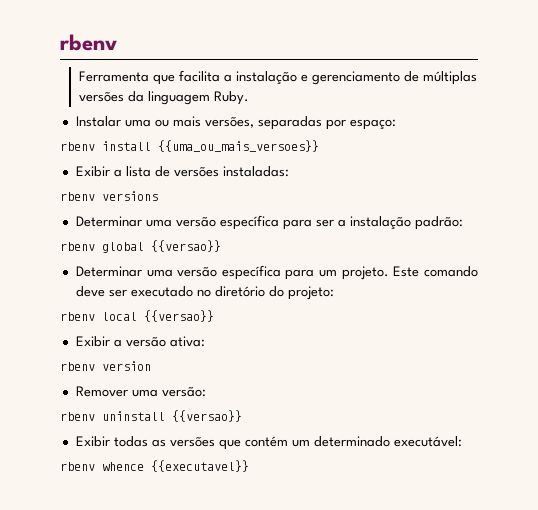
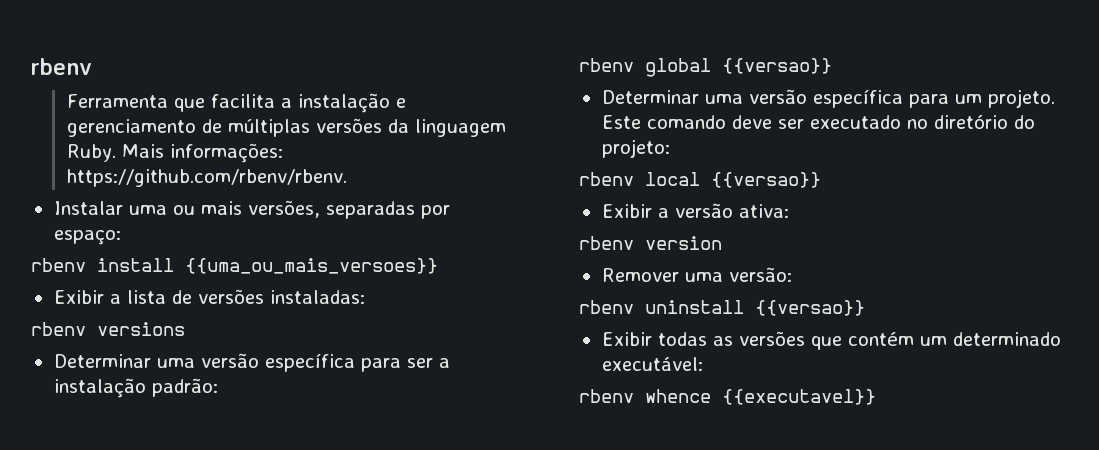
+ Mais informações: https://github.com/rbenv/rbenv.

